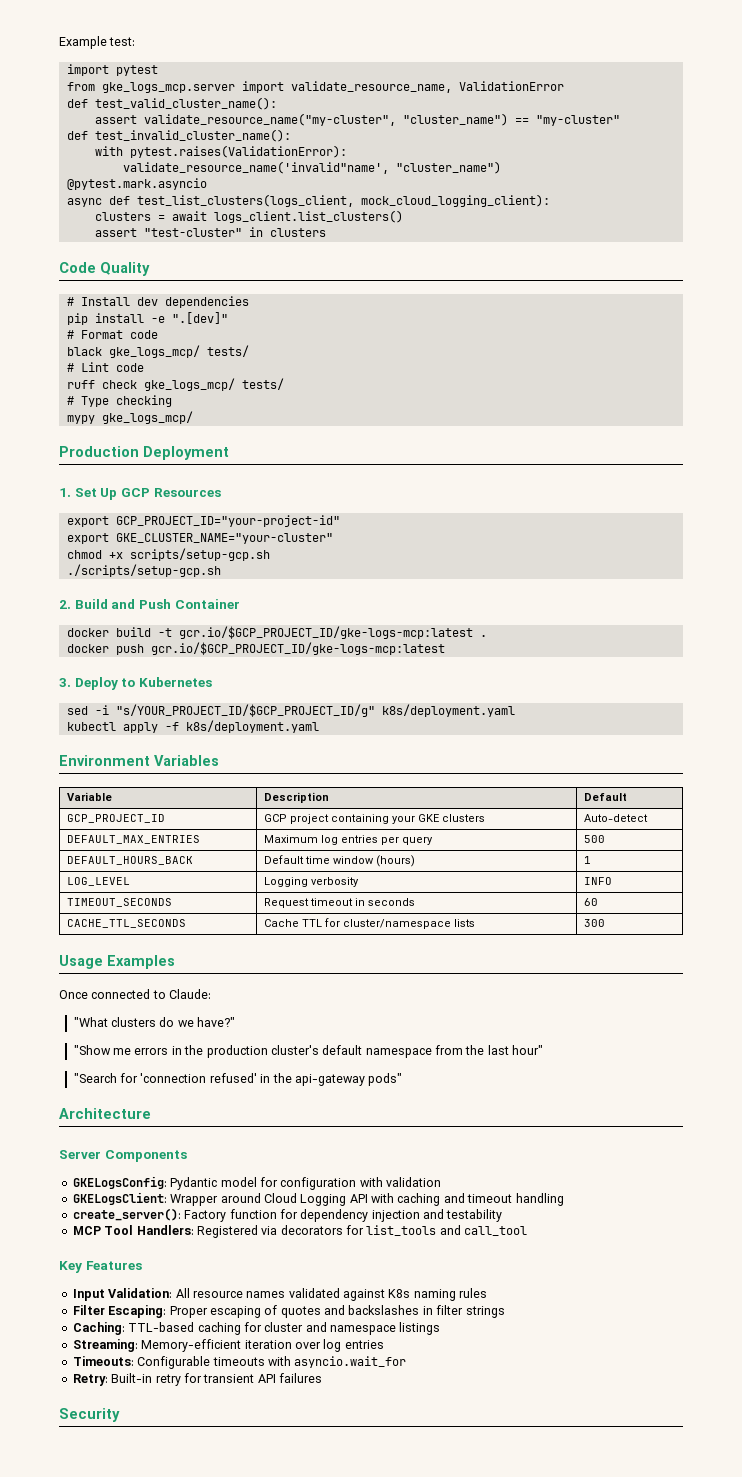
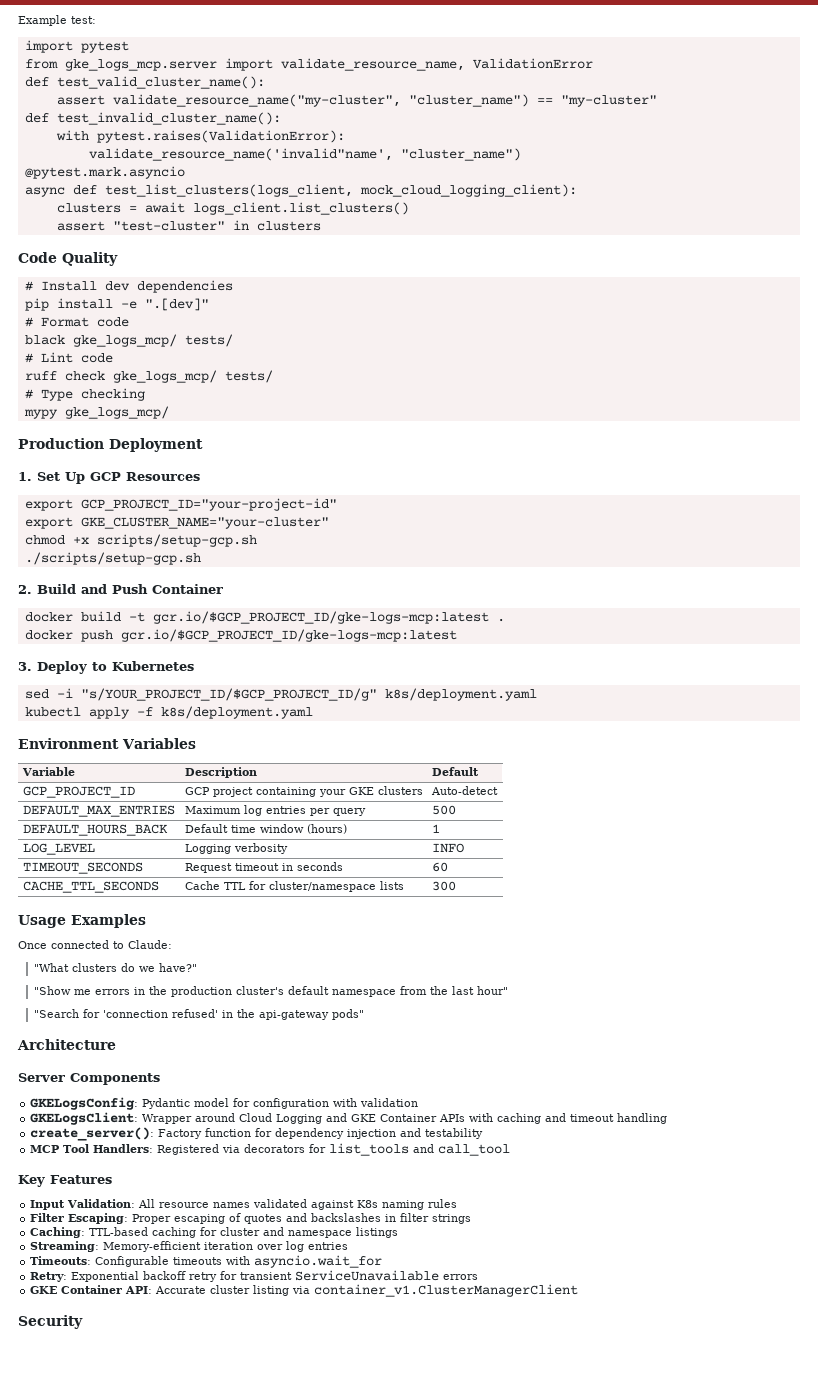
- GKELogsClient: Wrapper around Cloud Logging API with caching and timeout handling
+ GKELogsClient: Wrapper around Cloud Logging and GKE Container APIs with caching and timeout handling
- Retry: Built-in retry for transient API failures
+ Retry: Exponential backoff retry for transient ServiceUnavailable errors
+ GKE Container API: Accurate cluster listing via container_v1.ClusterManagerClient

